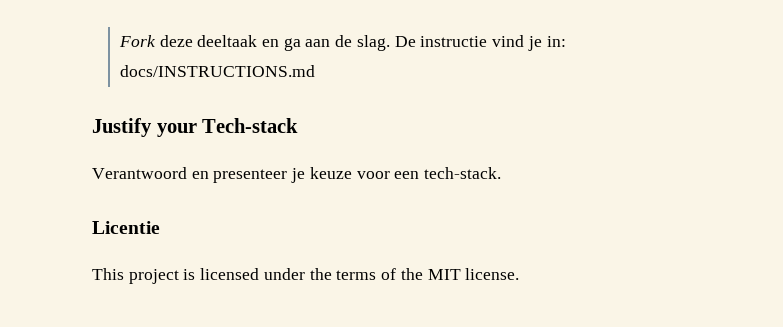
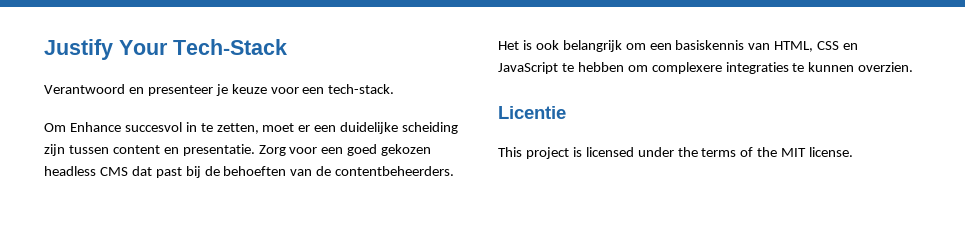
- Fork deze deeltaak en ga aan de slag. De instructie vind je in: docs/INSTRUCTIONS.md
- Justify your Tech-stack
+ Justify Your Tech-Stack
+ Om Enhance succesvol in te zetten, moet er een duidelijke scheiding zijn tussen content en presentatie. Zorg voor een goed gekozen headless CMS dat past bij de behoeften van de contentbeheerders. Het is ook belangrijk om een basiskennis van HTML, CSS en JavaScript te hebben om complexere integraties te kunnen overzien.

